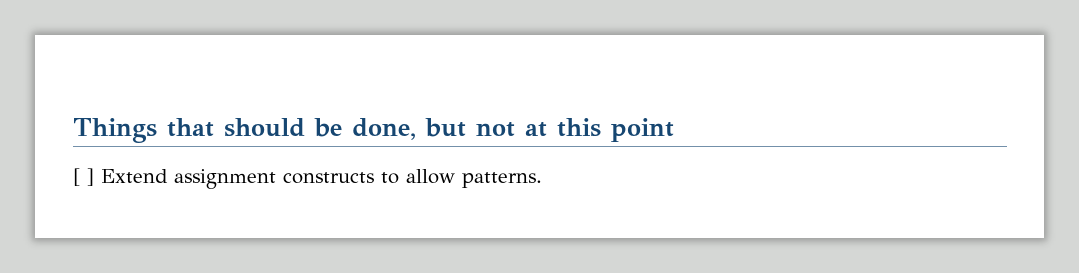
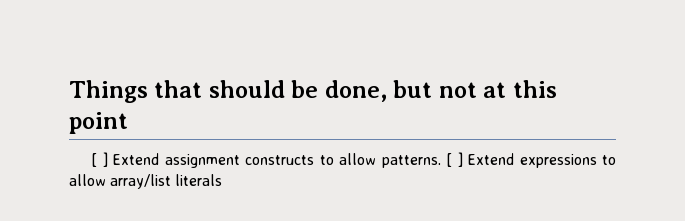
+ [ ] Extend expressions to allow array/list literals

